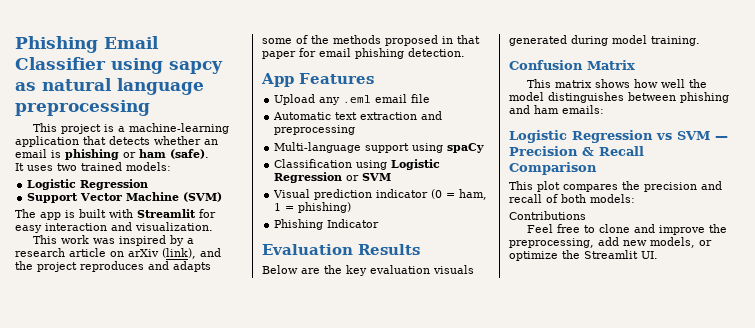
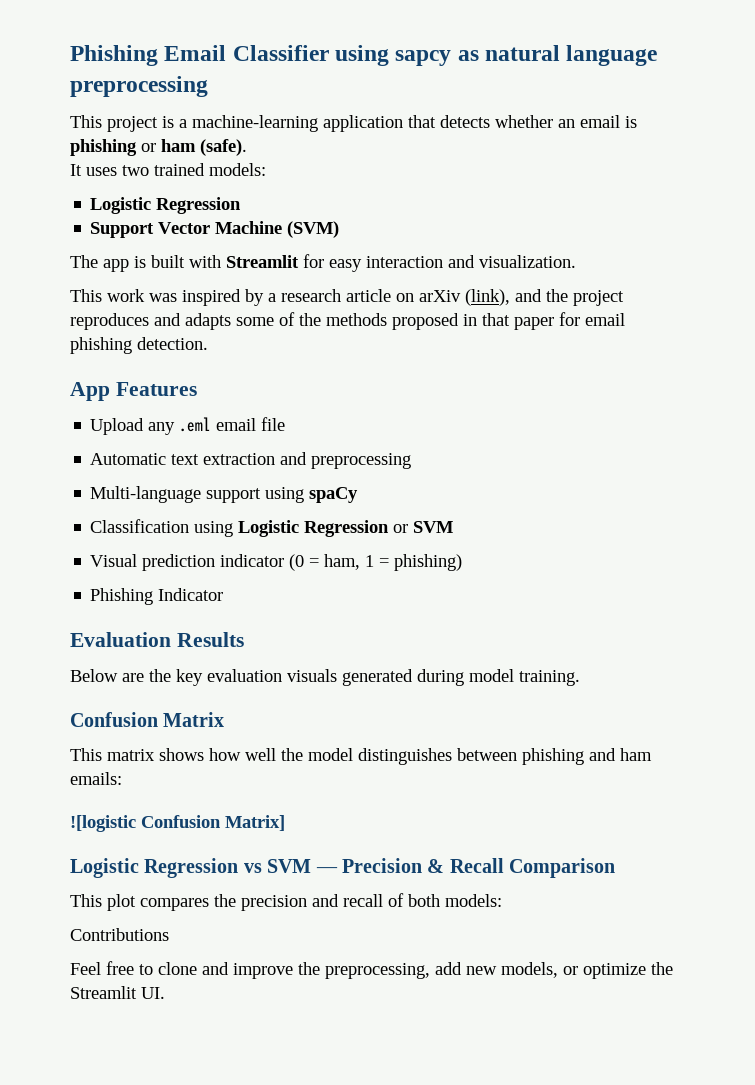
+ ![logistic Confusion Matrix]

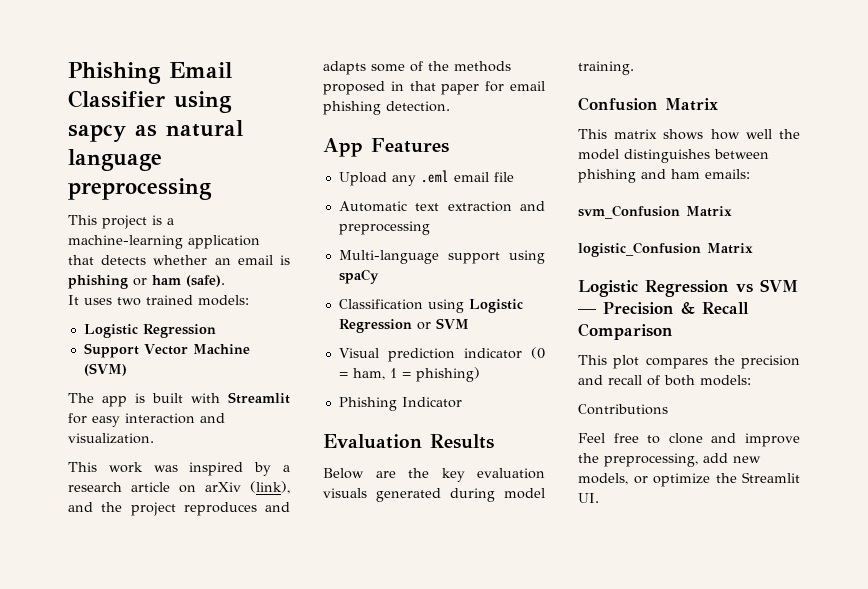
- ![logistic Confusion Matrix]
+ svm_Confusion Matrix
+ logistic_Confusion Matrix

